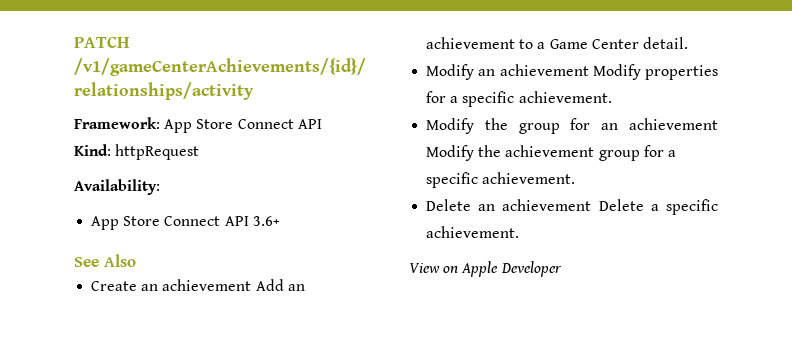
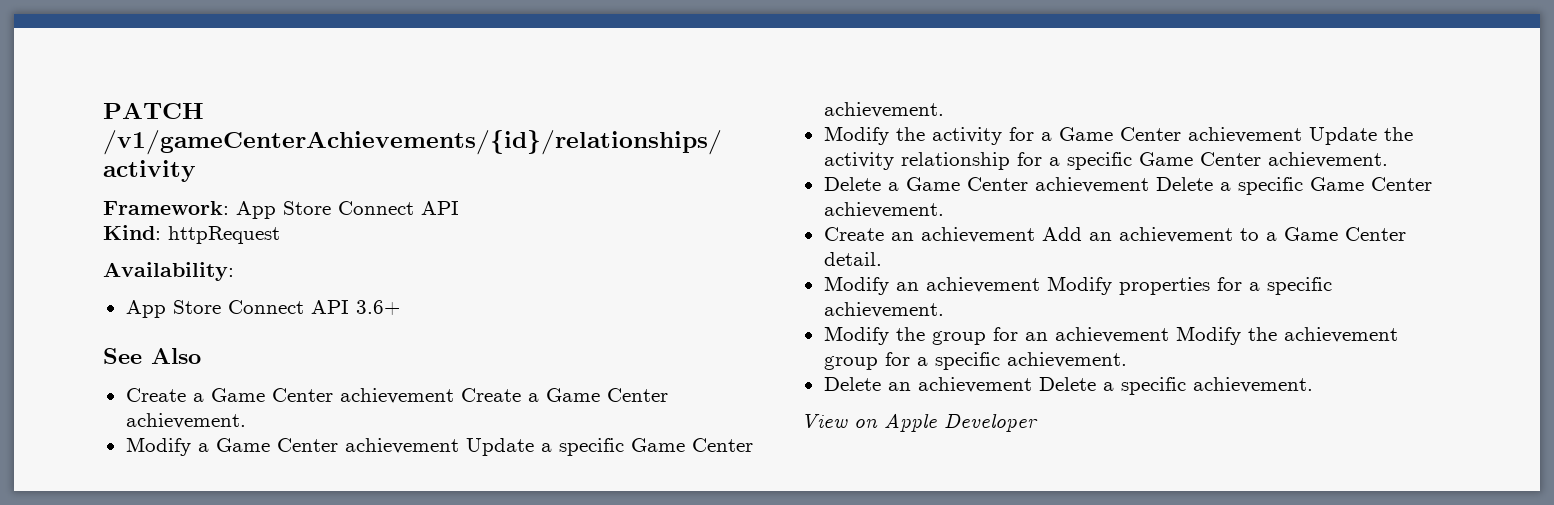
+ Create a Game Center achievement Create a Game Center achievement.
+ Modify a Game Center achievement Update a specific Game Center achievement.
+ Modify the activity for a Game Center achievement Update the activity relationship for a specific Game Center achievement.
+ Delete a Game Center achievement Delete a specific Game Center achievement.

